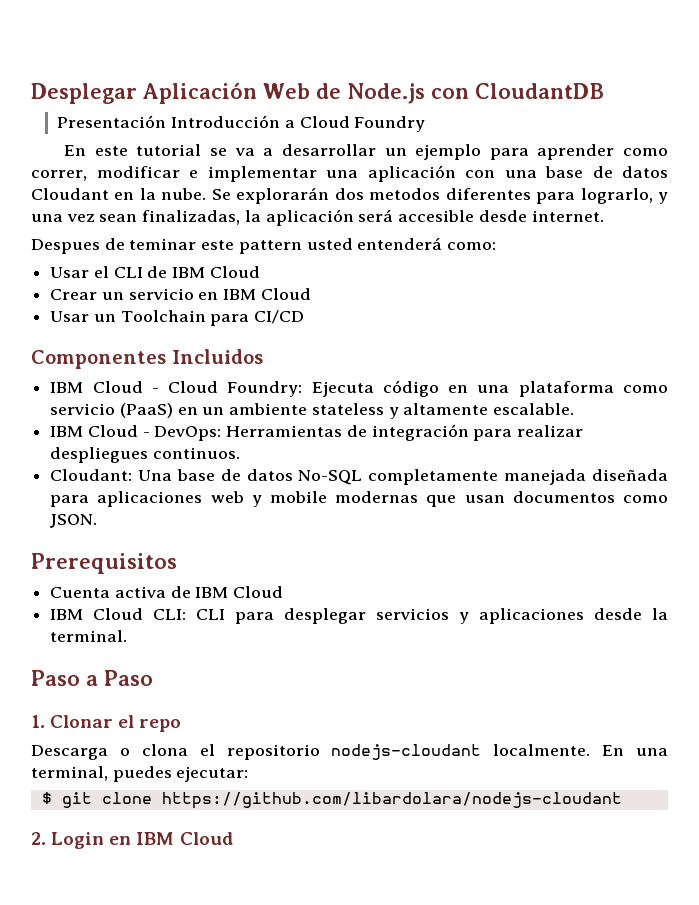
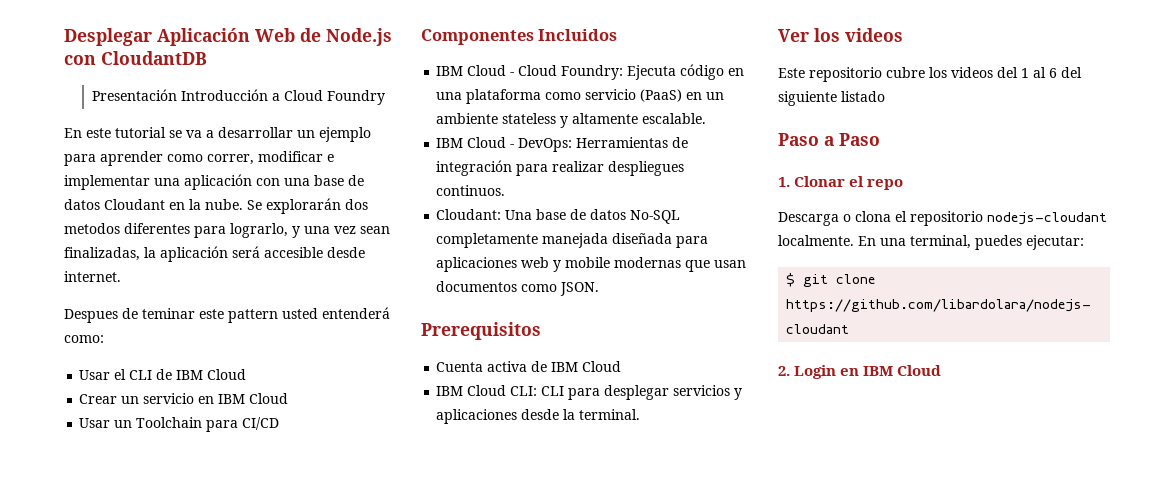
+ Ver los videos
+ Este repositorio cubre los videos del 1 al 6 del siguiente listado

